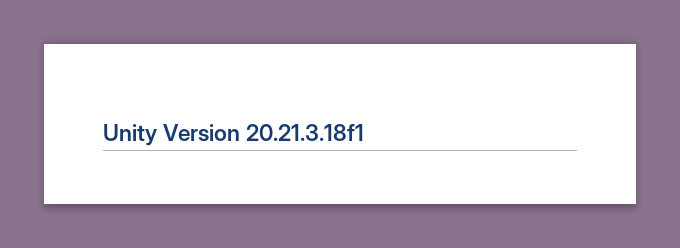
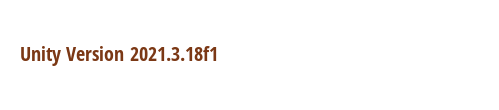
- Unity Version 20.21.3.18f1
+ Unity Version 2021.3.18f1

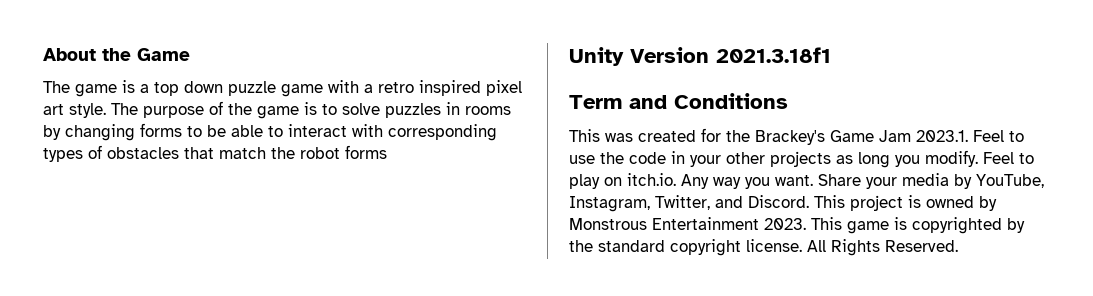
+ About the Game
+ The game is a top down puzzle game with a retro inspired pixel art style. The purpose of the game is to solve puzzles in rooms by changing forms to be able to interact with corresponding types of obstacles that match the robot forms
  Unity Version 2021.3.18f1
+ Term and Conditions
+ This was created for the Brackey's Game Jam 2023.1. Feel to use the code in your other projects as long you modify. Feel to play on itch.io. Any way you want. Share your media by YouTube, Instagram, Twitter, and Discord. This project is owned by Monstrous Entertainment 2023. This game is copyrighted by the standard copyright license. All Rights Reserved.

